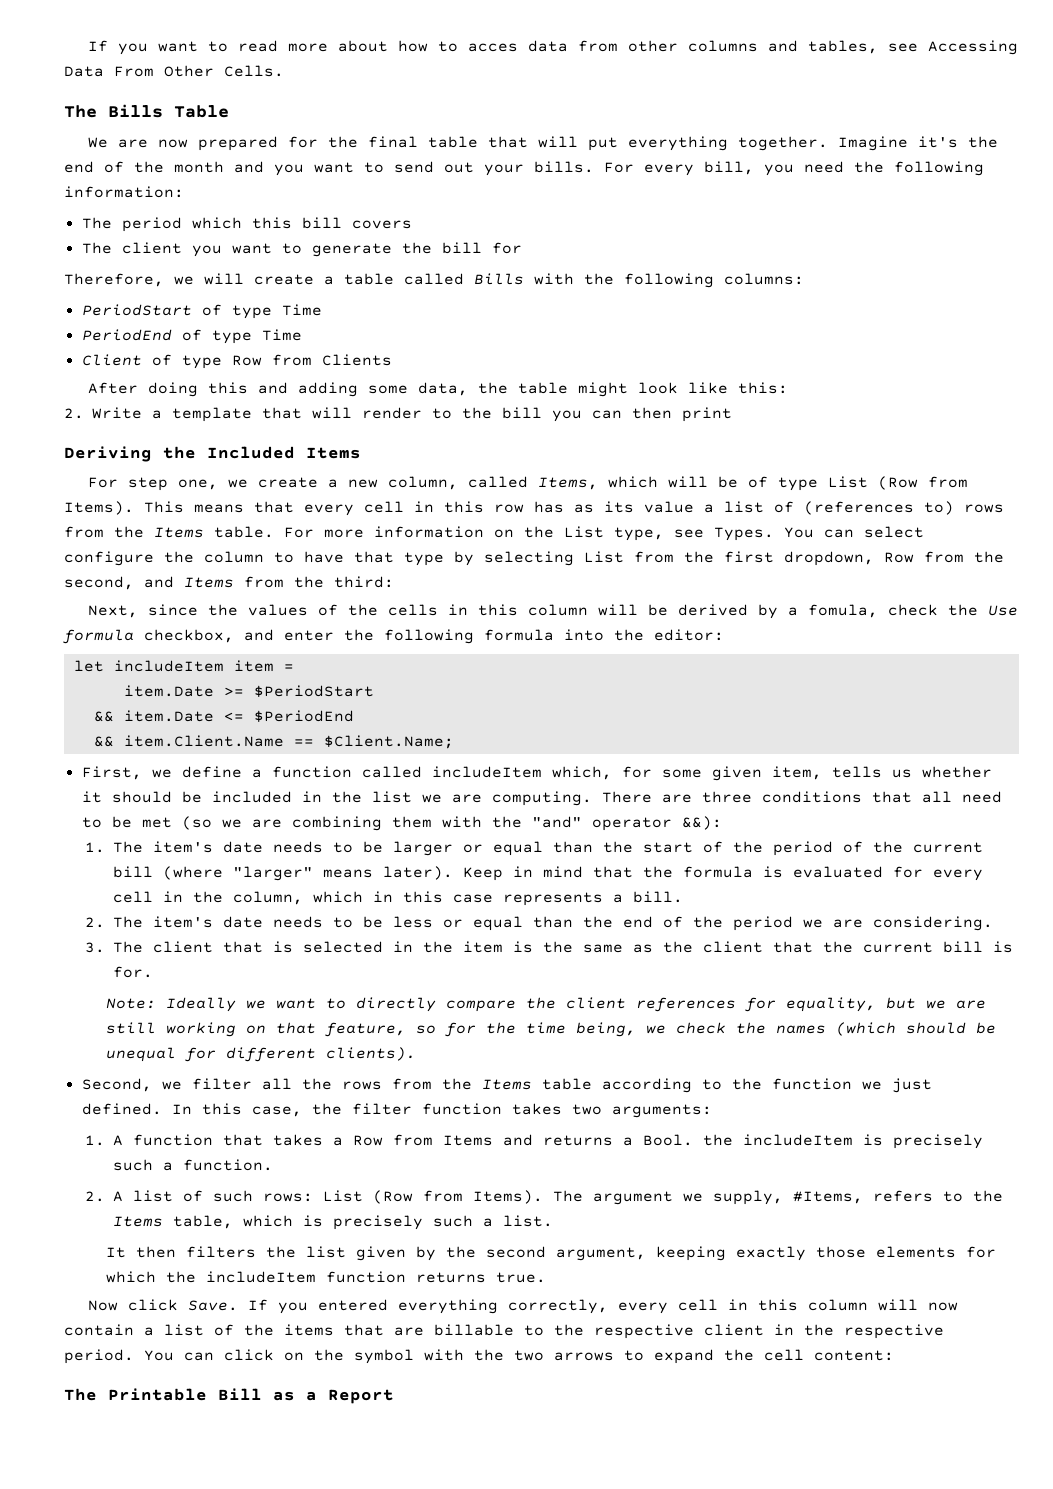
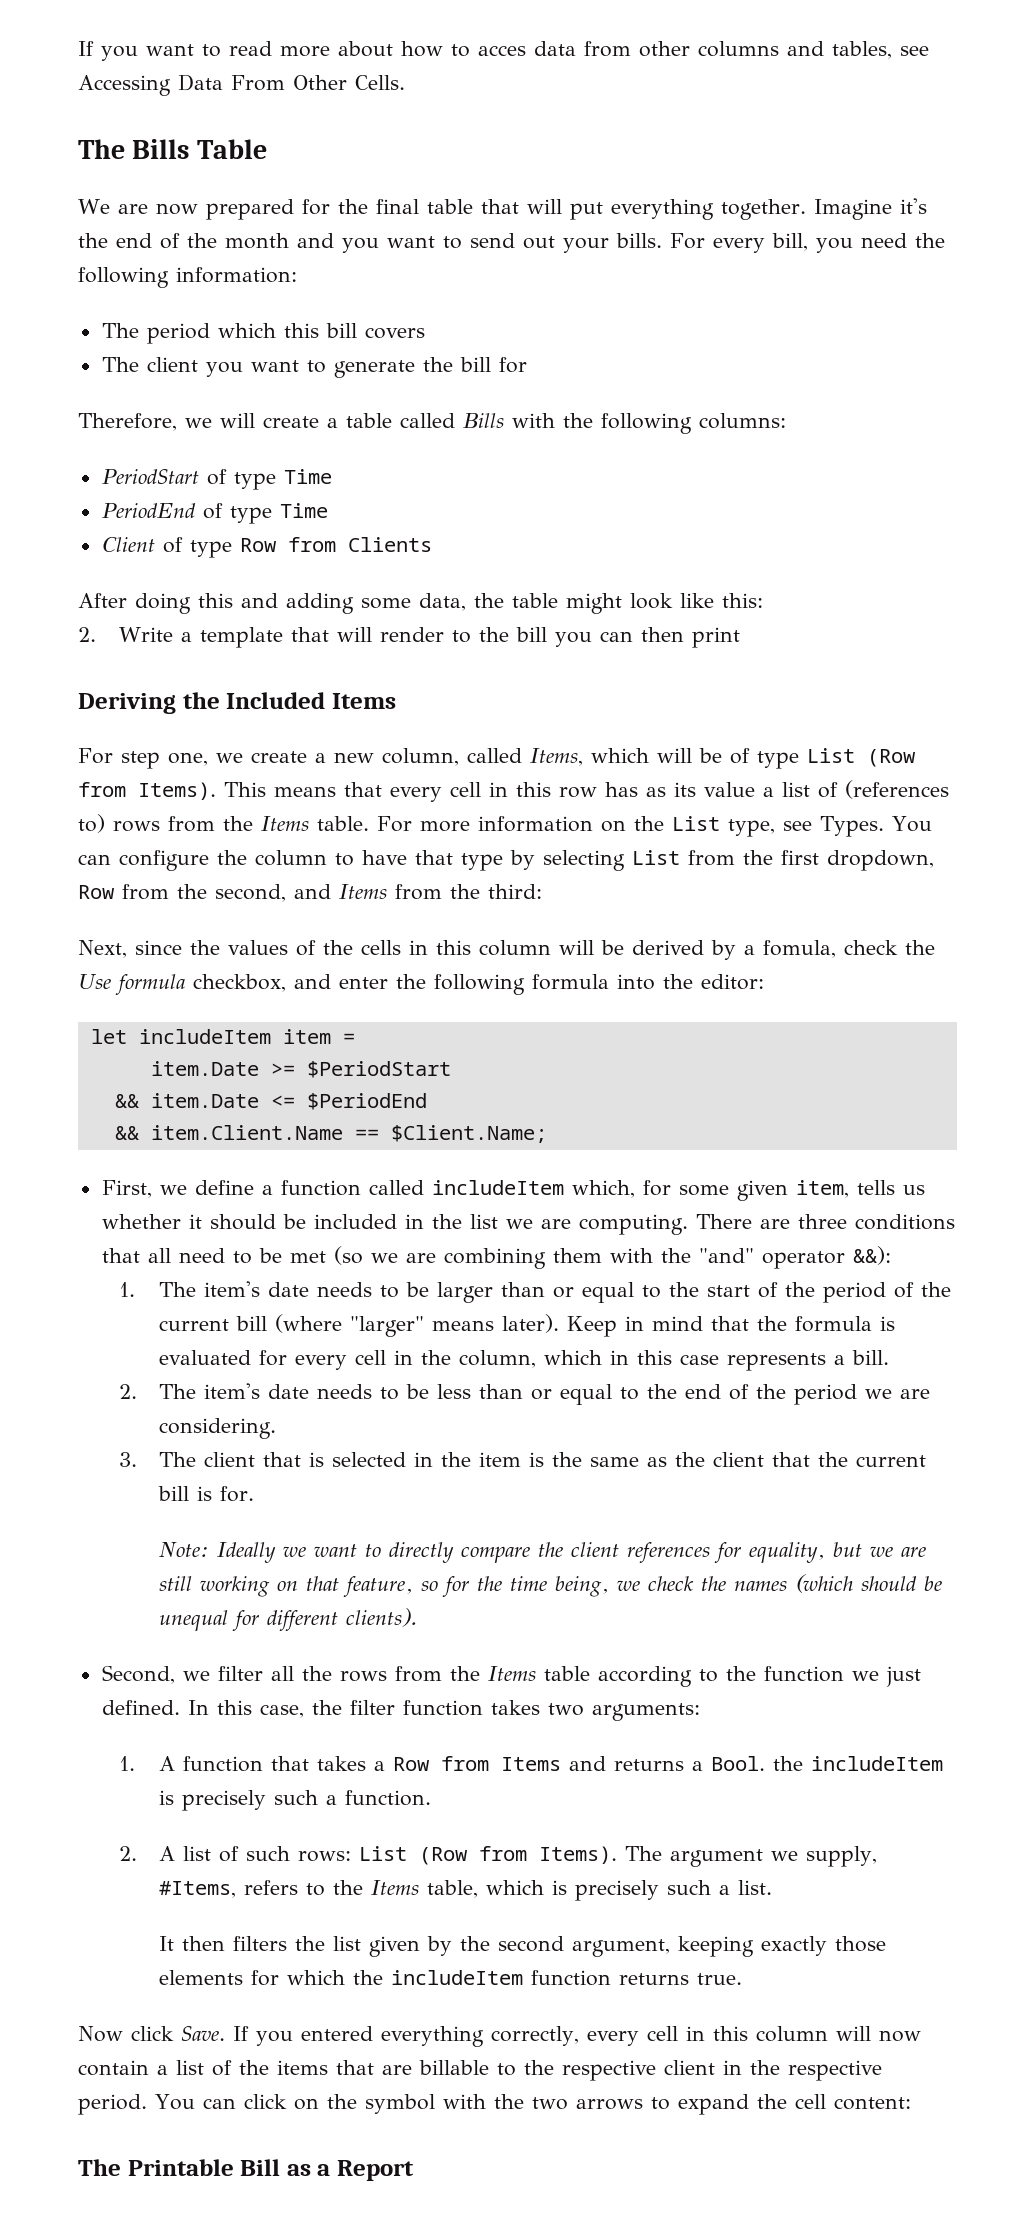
- You can select configure the column to have that type by selecting List from the first dropdown, Row from the second, and Items from the third:
+ You can configure the column to have that type by selecting List from the first dropdown, Row from the second, and Items from the third:
- 1. The item's date needs to be larger or equal than the start of the period of the current bill (where "larger" means later).
+ 1. The item's date needs to be larger than or equal to the start of the period of the current bill (where "larger" means later).
- 2. The item's date needs to be less or equal than the end of the period we are considering.
+ 2. The item's date needs to be less than or equal to the end of the period we are considering.

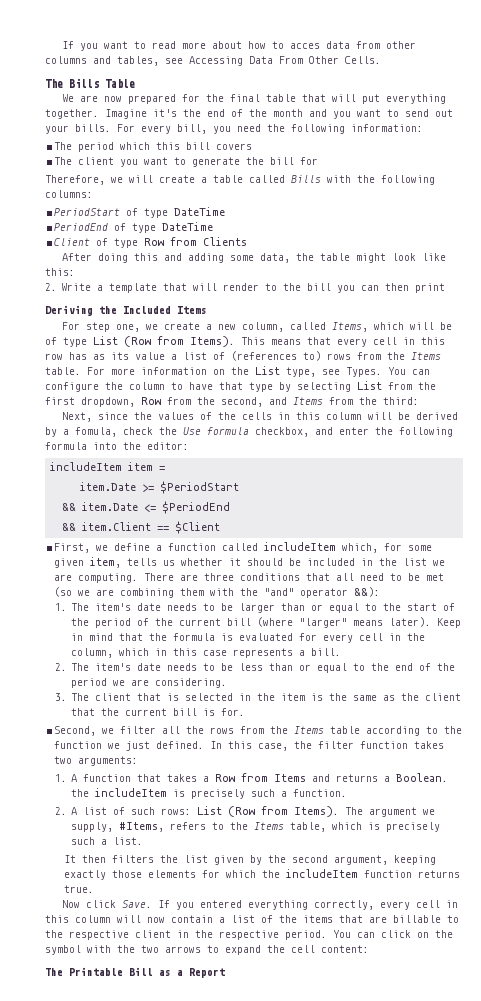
- PeriodStart of type Time
+ PeriodStart of type DateTime
- PeriodEnd of type Time
+ PeriodEnd of type DateTime
- let includeItem item =
+ includeItem item =
- && item.Client.Name == $Client.Name;
+ && item.Client == $Client
- Note: Ideally we want to directly compare the client references for equality, but we are still working on that feature, so for the time being, we check the names (which should be unequal for different clients).
- 1. A function that takes a Row from Items and returns a Bool. the includeItem is precisely such a function.
+ 1. A function that takes a Row from Items and returns a Boolean. the includeItem is precisely such a function.

